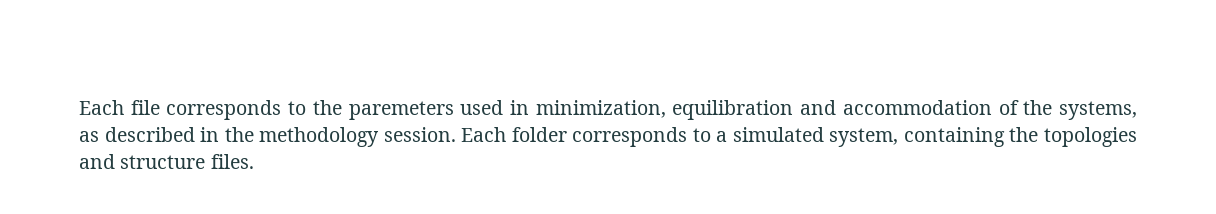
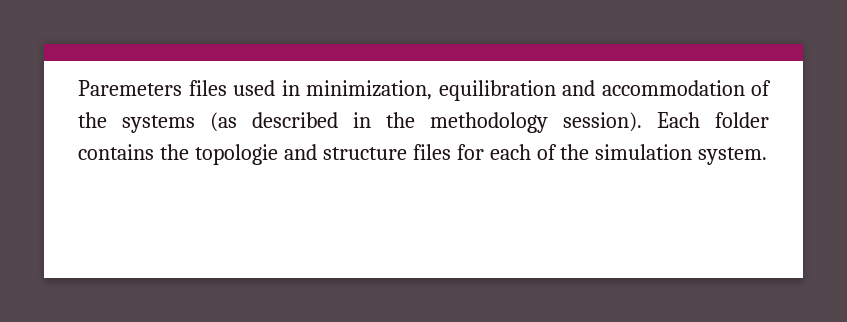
- Each file corresponds to the paremeters used in minimization, equilibration and accommodation of the systems, as described in the methodology session.
+ Paremeters files used in minimization, equilibration and accommodation of the systems (as described in the methodology session).
- Each folder corresponds to a simulated system, containing the topologies and structure files.
+ Each folder contains the topologie and structure files for each of the simulation system.

